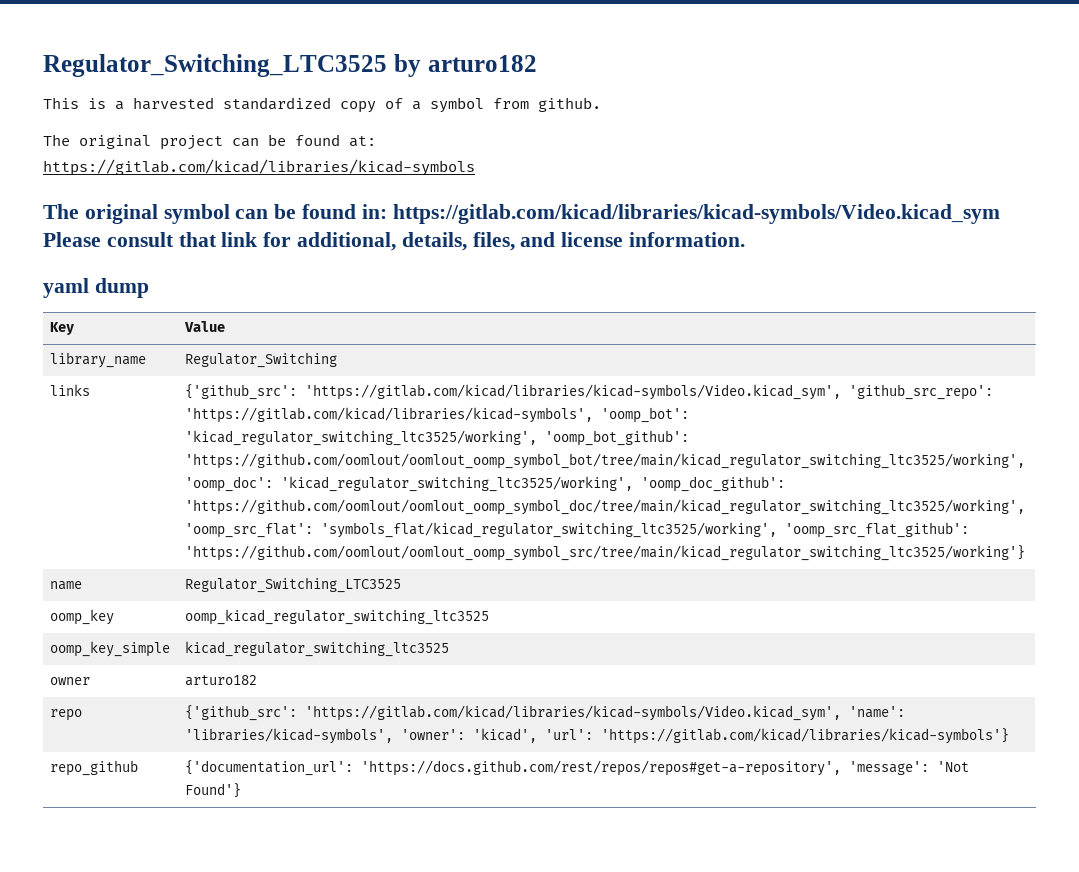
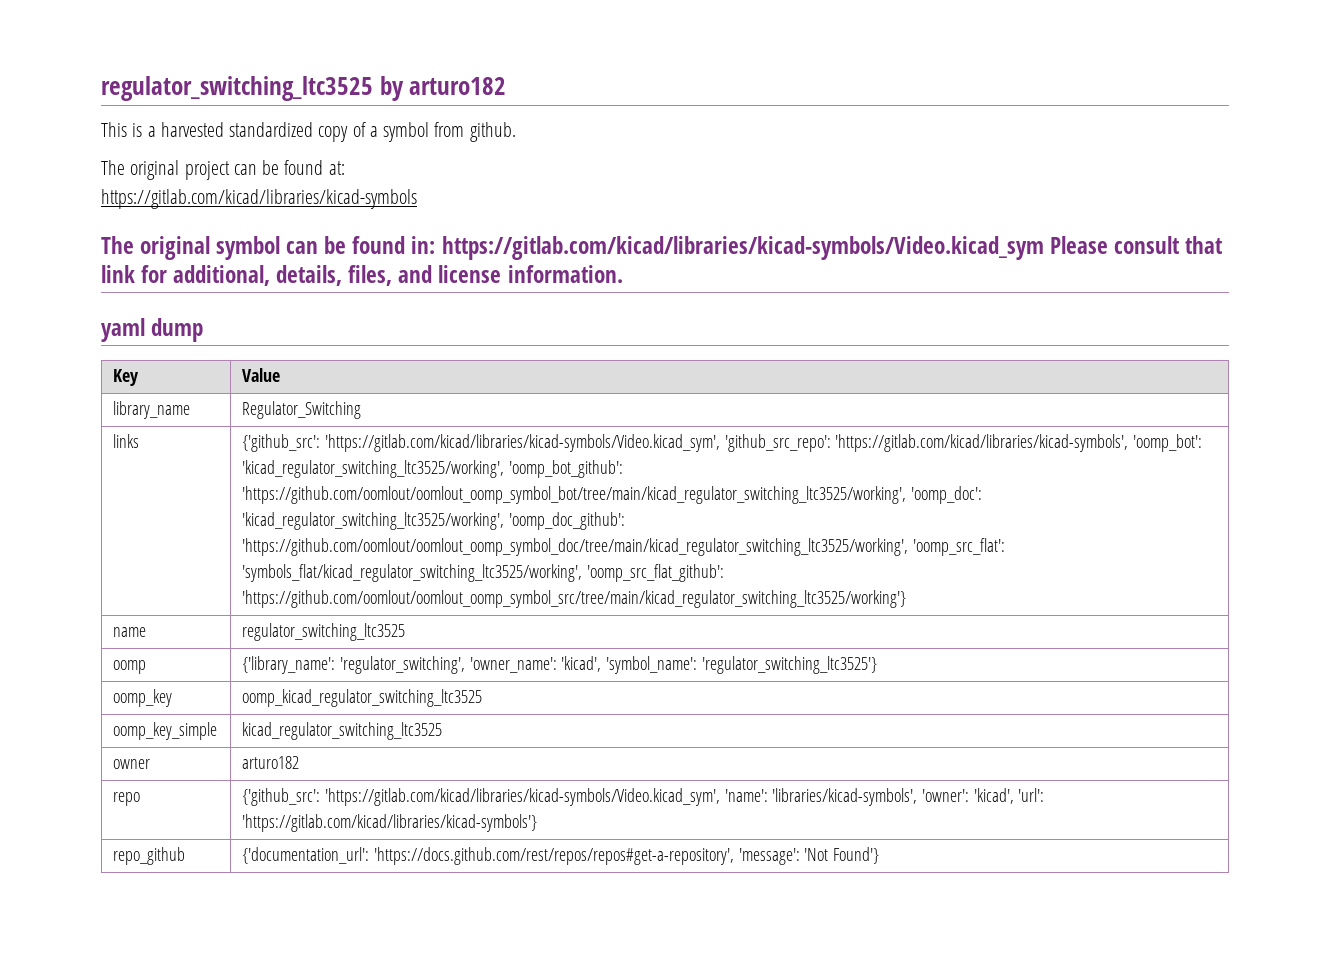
- Regulator_Switching_LTC3525 by arturo182
+ regulator_switching_ltc3525 by arturo182
- name | Regulator_Switching_LTC3525
+ name | regulator_switching_ltc3525
+ oomp | {'library_name': 'regulator_switching', 'owner_name': 'kicad', 'symbol_name': 'regulator_switching_ltc3525'}

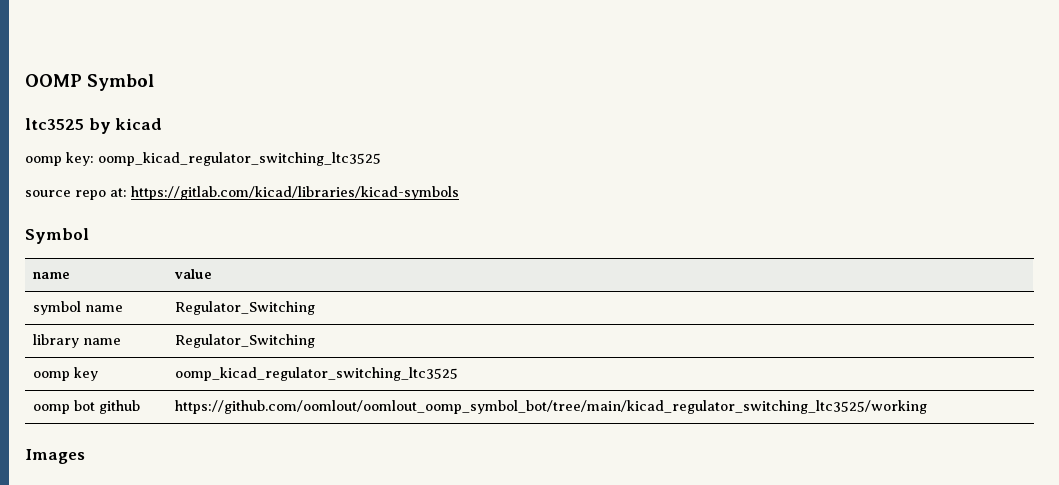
- regulator_switching_ltc3525 by arturo182
- This is a harvested standardized copy of a symbol from github.
- The original project can be found at:
- https://gitlab.com/kicad/libraries/kicad-symbols
- The original symbol can be found in: https://gitlab.com/kicad/libraries/kicad-symbols/Video.kicad_sym Please consult that link for additional, details, files, and license information.
- yaml dump
- Key | Value
- library_name | Regulator_Switching
- links | {'github_src': 'https://gitlab.com/kicad/libraries/kicad-symbols/Video.kicad_sym', 'github_src_repo': 'https://gitlab.com/kicad/libraries/kicad-symbols', 'oomp_bot': 'kicad_regulator_switching_ltc3525/working', 'oomp_bot_github': 'https://github.com/oomlout/oomlout_oomp_symbol_bot/tree/main/kicad_regulator_switching_ltc3525/working', 'oomp_doc': 'kicad_regulator_switching_ltc3525/working', 'oomp_doc_github': 'https://github.com/oomlout/oomlout_oomp_symbol_doc/tree/main/kicad_regulator_switching_ltc3525/working', 'oomp_src_flat': 'symbols_flat/kicad_regulator_switching_ltc3525/working', 'oomp_src_flat_github': 'https://github.com/oomlout/oomlout_oomp_symbol_src/tree/main/kicad_regulator_switching_ltc3525/working'}
- name | regulator_switching_ltc3525
- oomp | {'library_name': 'regulator_switching', 'owner_name': 'kicad', 'symbol_name': 'regulator_switching_ltc3525'}
- oomp_key | oomp_kicad_regulator_switching_ltc3525
- oomp_key_simple | kicad_regulator_switching_ltc3525
- owner | arturo182
- repo | {'github_src': 'https://gitlab.com/kicad/libraries/kicad-symbols/Video.kicad_sym', 'name': 'libraries/kicad-symbols', 'owner': 'kicad', 'url': 'https://gitlab.com/kicad/libraries/kicad-symbols'}
- repo_github | {'documentation_url': 'https://docs.github.com/rest/repos/repos#get-a-repository', 'message': 'Not Found'}
+ OOMP Symbol
+ ltc3525 by kicad
+ oomp key: oomp_kicad_regulator_switching_ltc3525
+ source repo at: https://gitlab.com/kicad/libraries/kicad-symbols
+ Symbol
+ name | value
+ symbol name | Regulator_Switching
+ library name | Regulator_Switching
+ oomp key | oomp_kicad_regulator_switching_ltc3525
+ oomp bot github | https://github.com/oomlout/oomlout_oomp_symbol_bot/tree/main/kicad_regulator_switching_ltc3525/working
+ Images

